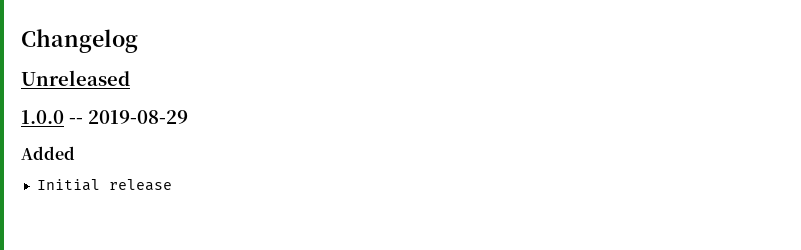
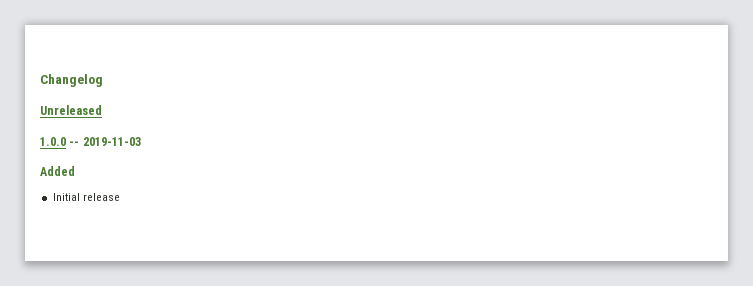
- 1.0.0 -- 2019-08-29
+ 1.0.0 -- 2019-11-03

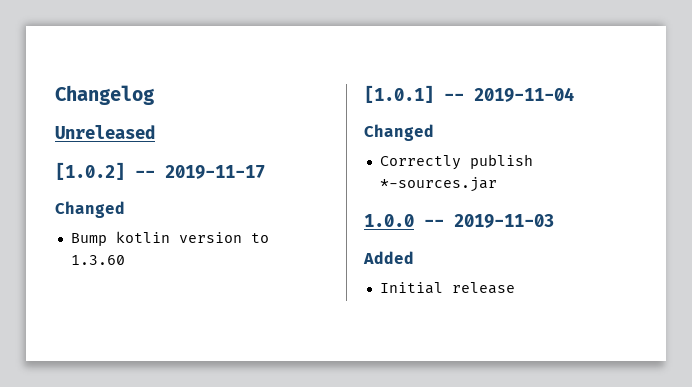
+ [1.0.2] -- 2019-11-17
+ Changed
+ Bump kotlin version to 1.3.60
+ [1.0.1] -- 2019-11-04
+ Changed
+ Correctly publish *-sources.jar

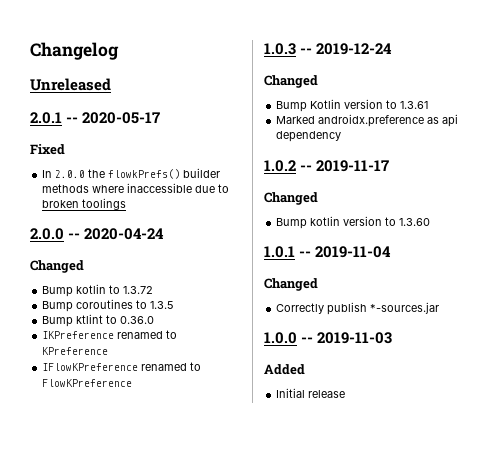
- [1.0.2] -- 2019-11-17
+ 2.0.1 -- 2020-05-17
+ Fixed
+ In 2.0.0 the flowkPrefs() builder methods where inaccessible due to broken toolings
+ 2.0.0 -- 2020-04-24
+ Changed
+ Bump kotlin to 1.3.72
+ Bump coroutines to 1.3.5
+ Bump ktlint to 0.36.0
+ IKPreference renamed to KPreference
+ IFlowKPreference renamed to FlowKPreference
+ 1.0.3 -- 2019-12-24
+ Changed
+ Bump Kotlin version to 1.3.61
+ Marked androidx.preference as api dependency
+ 1.0.2 -- 2019-11-17
- [1.0.1] -- 2019-11-04
+ 1.0.1 -- 2019-11-04

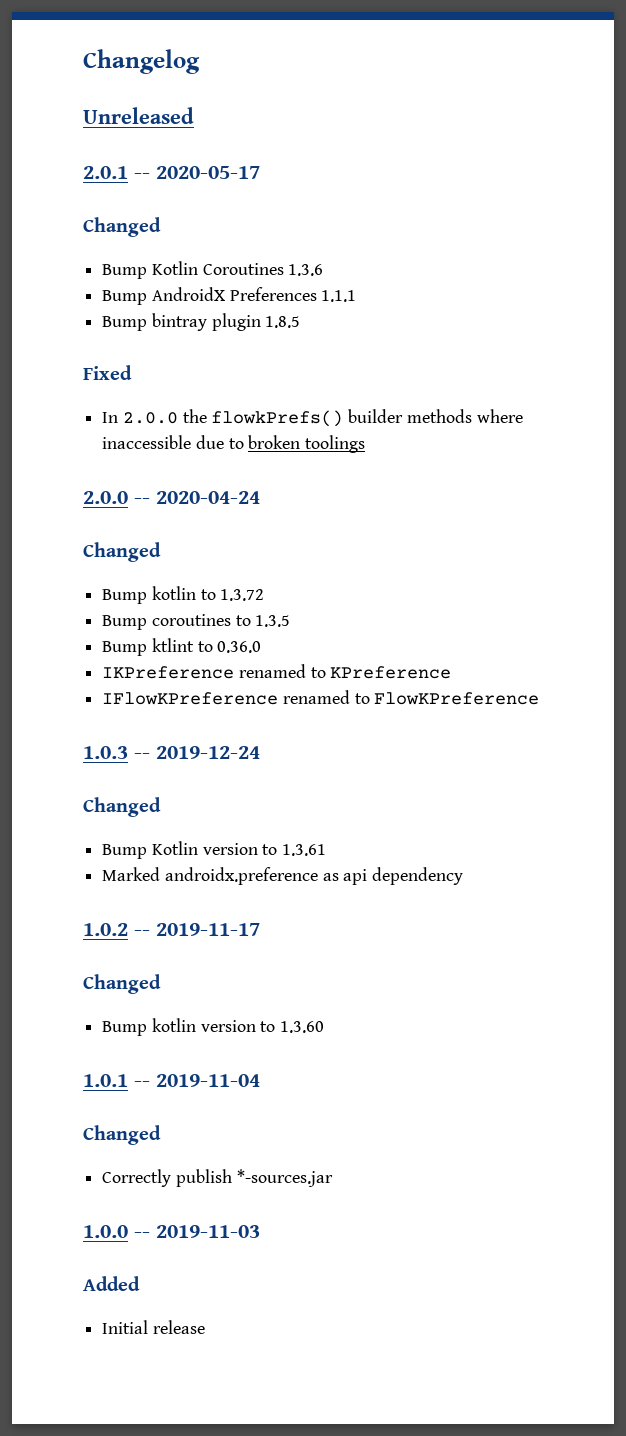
  2.0.1 -- 2020-05-17
+ Changed
+ Bump Kotlin Coroutines 1.3.6
+ Bump AndroidX Preferences 1.1.1
+ Bump bintray plugin 1.8.5

